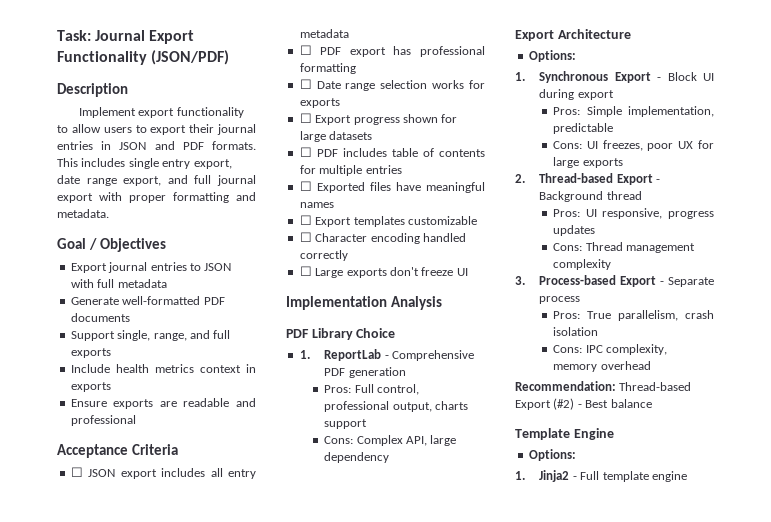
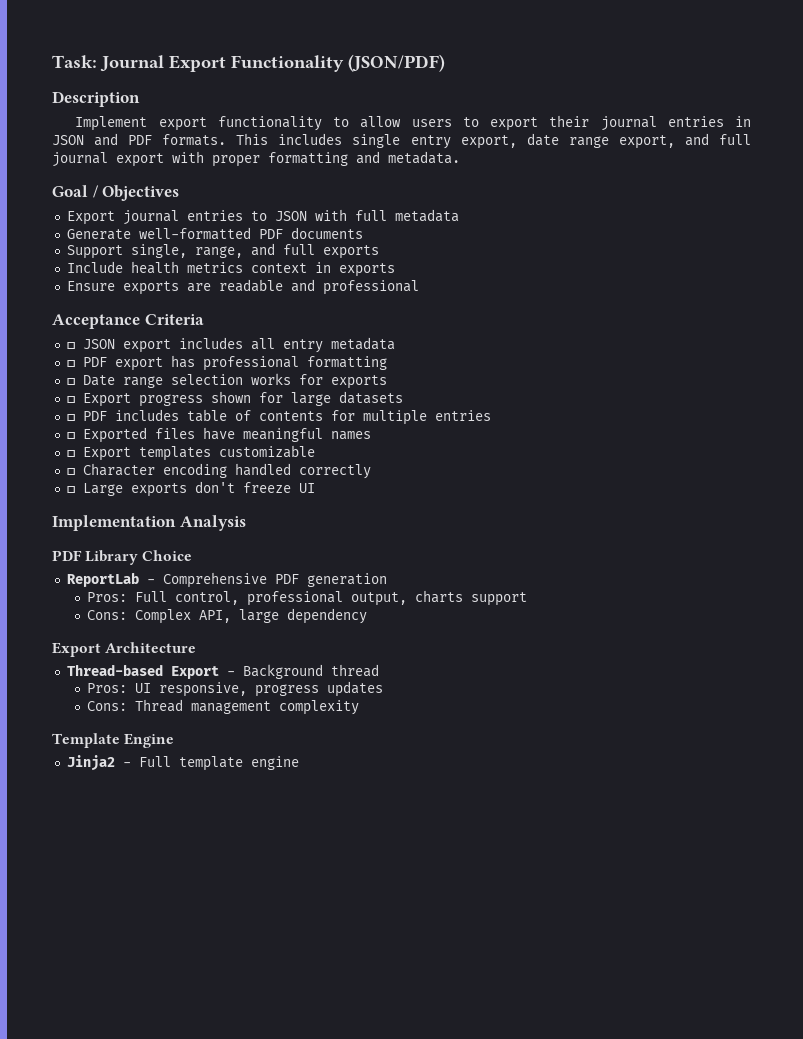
- 1. ReportLab - Comprehensive PDF generation
+ ReportLab - Comprehensive PDF generation
  Export Architecture
- Options:
- 1. Synchronous Export - Block UI during export
- Pros: Simple implementation, predictable
- Cons: UI freezes, poor UX for large exports
- 2. Thread-based Export - Background thread
+ Thread-based Export - Background thread
- 3. Process-based Export - Separate process
- Pros: True parallelism, crash isolation
- Cons: IPC complexity, memory overhead
- Recommendation: Thread-based Export (#2) - Best balance
  Template Engine
- Options:
- 1. Jinja2 - Full template engine
+ Jinja2 - Full template engine

